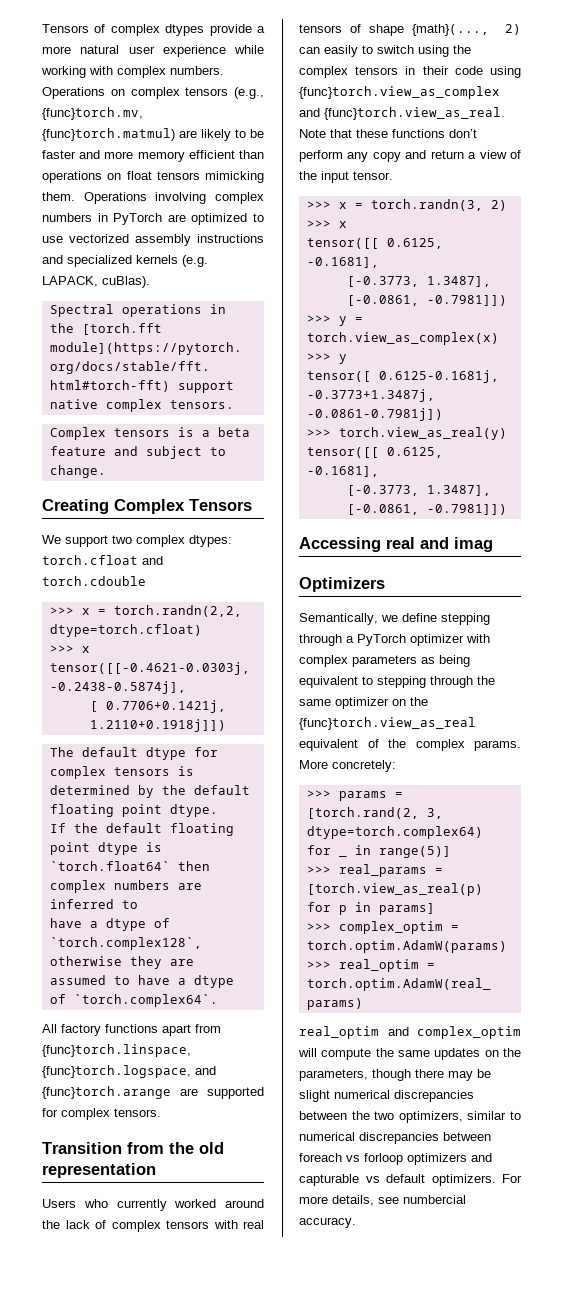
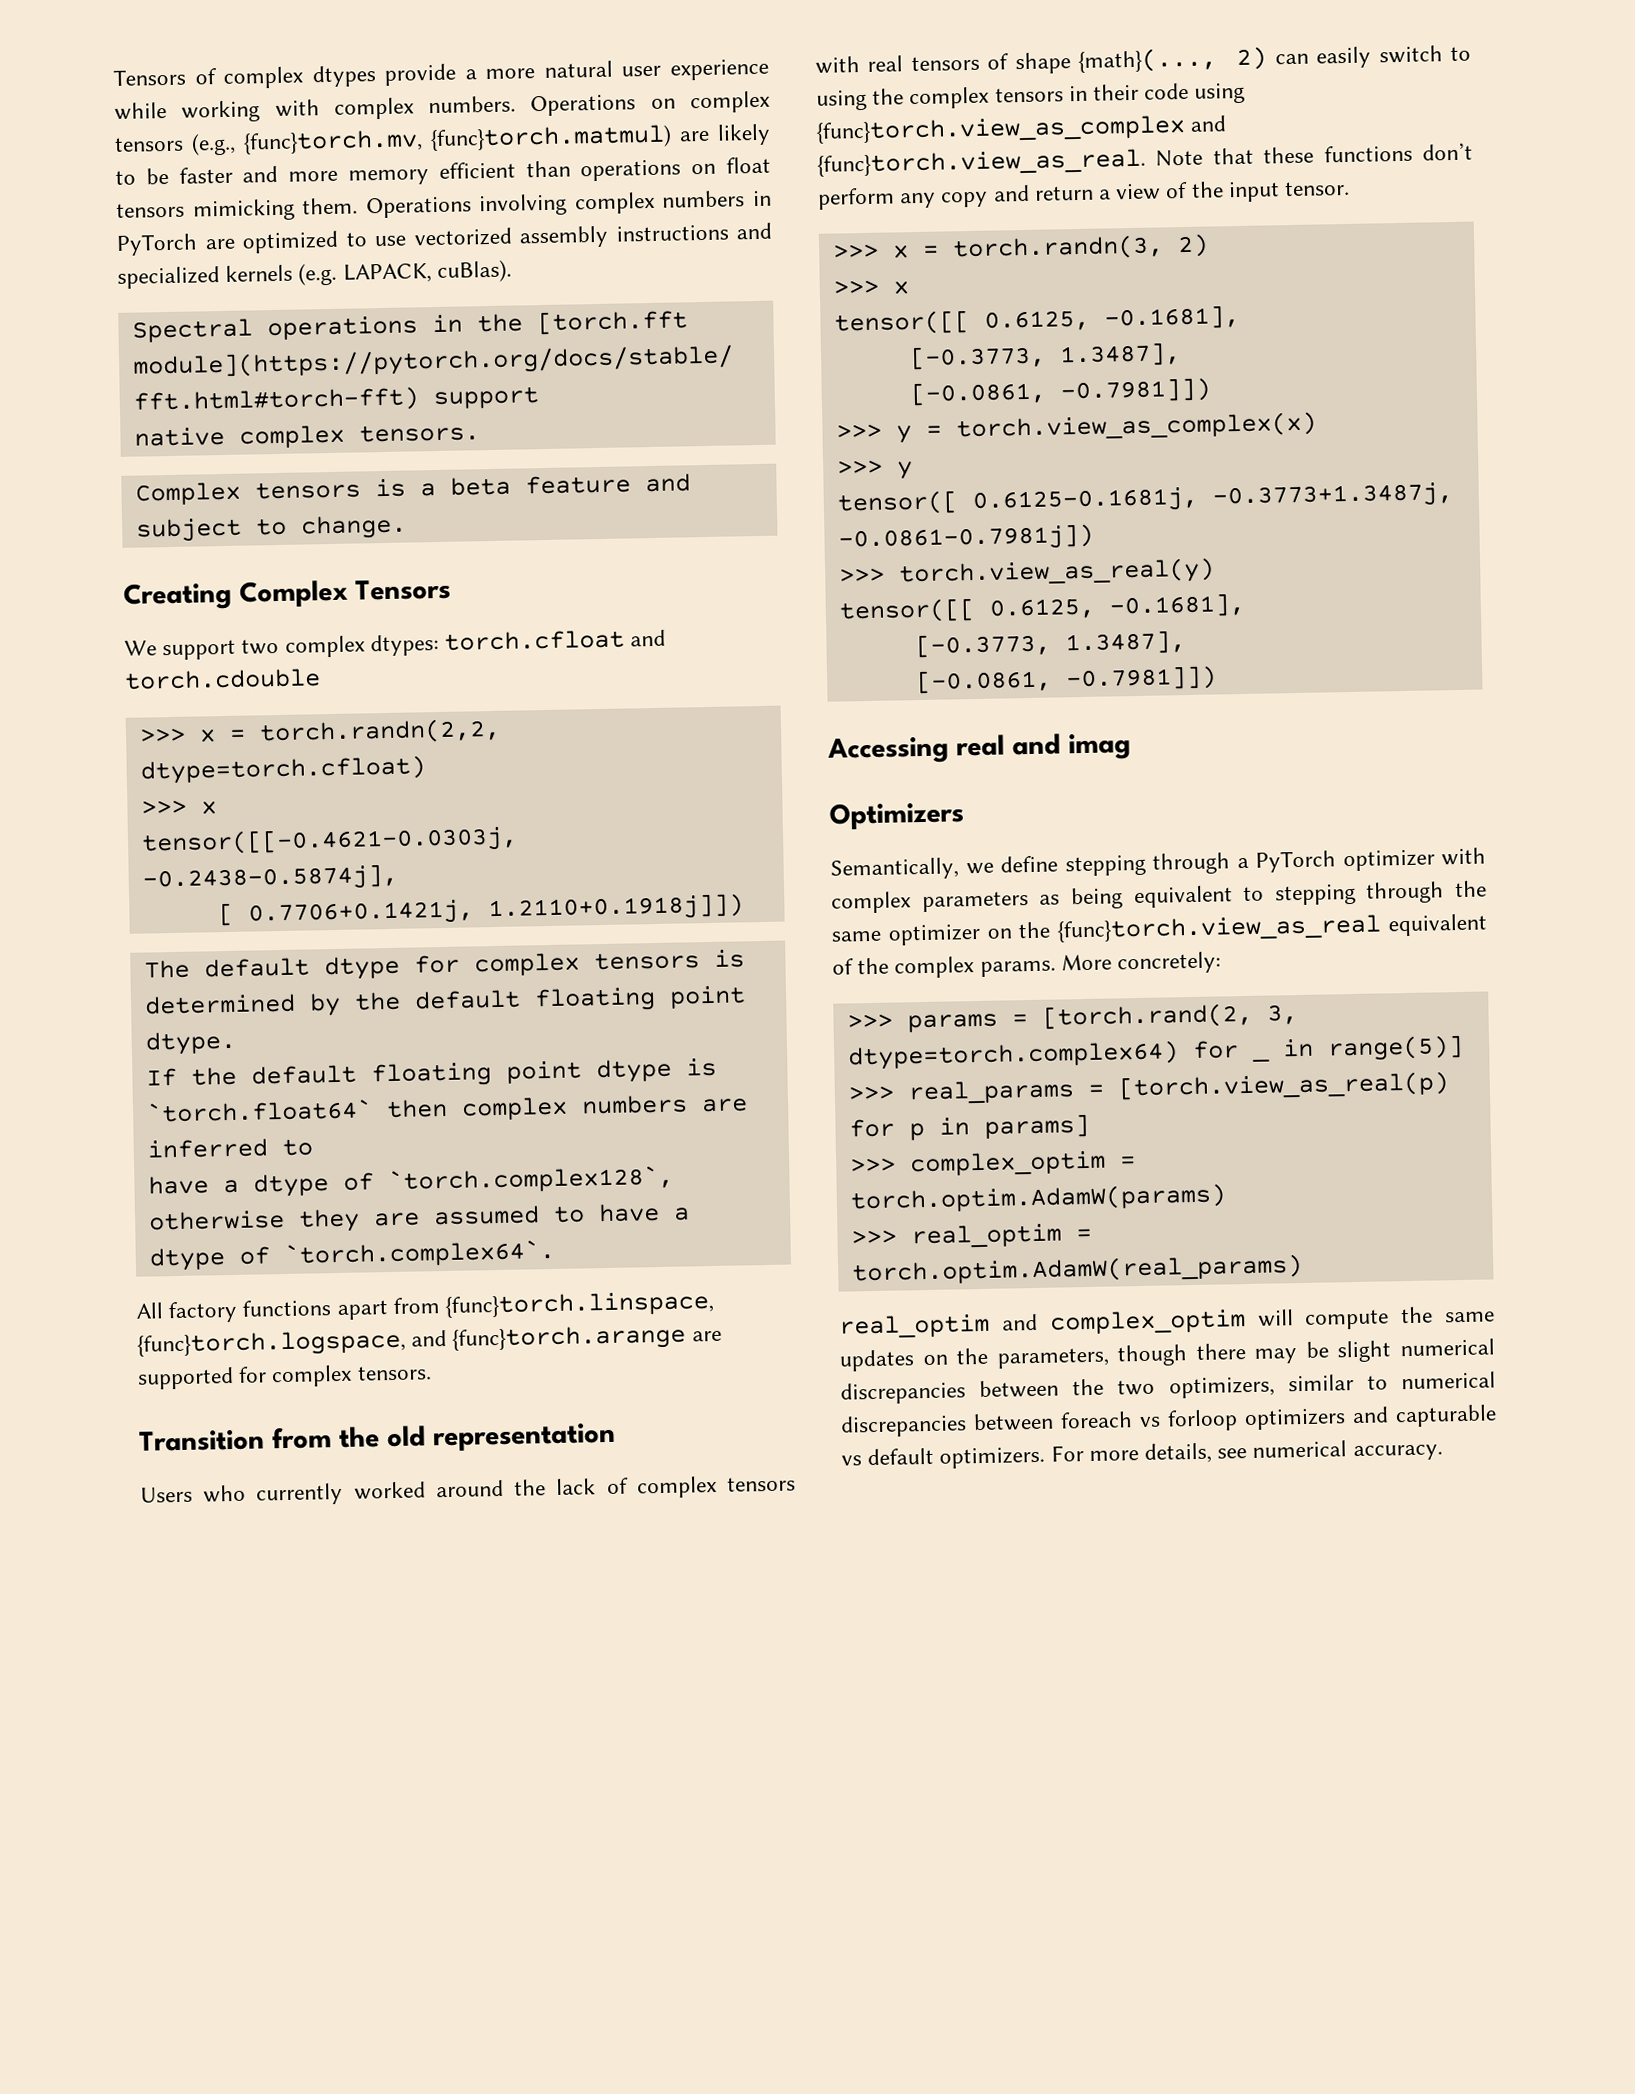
- Users who currently worked around the lack of complex tensors with real tensors of shape {math}(..., 2) can easily to switch using the complex tensors in their code using {func}torch.view_as_complex and {func}torch.view_as_real. Note that these functions don’t perform any copy and return a view of the input tensor.
+ Users who currently worked around the lack of complex tensors with real tensors of shape {math}(..., 2) can easily switch to using the complex tensors in their code using {func}torch.view_as_complex and {func}torch.view_as_real. Note that these functions don’t perform any copy and return a view of the input tensor.
- For more details, see numbercial accuracy.
+ For more details, see numerical accuracy.

